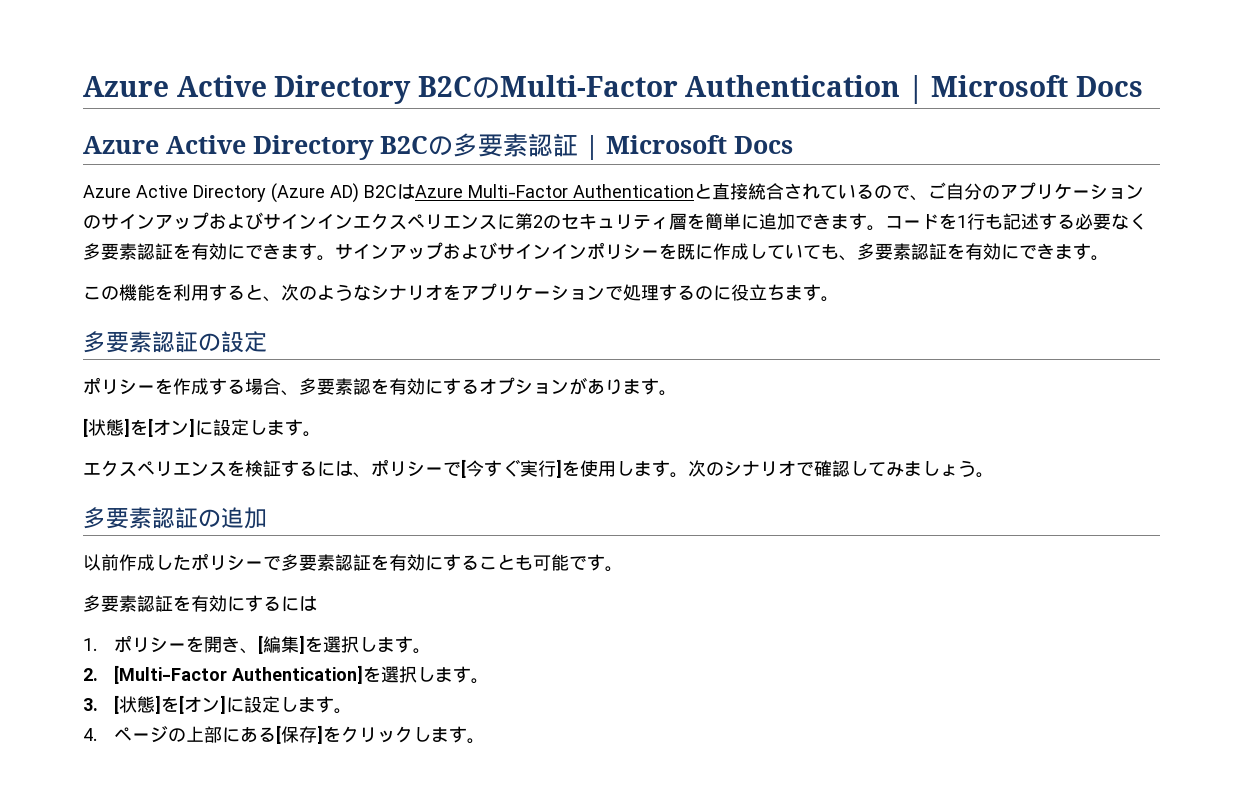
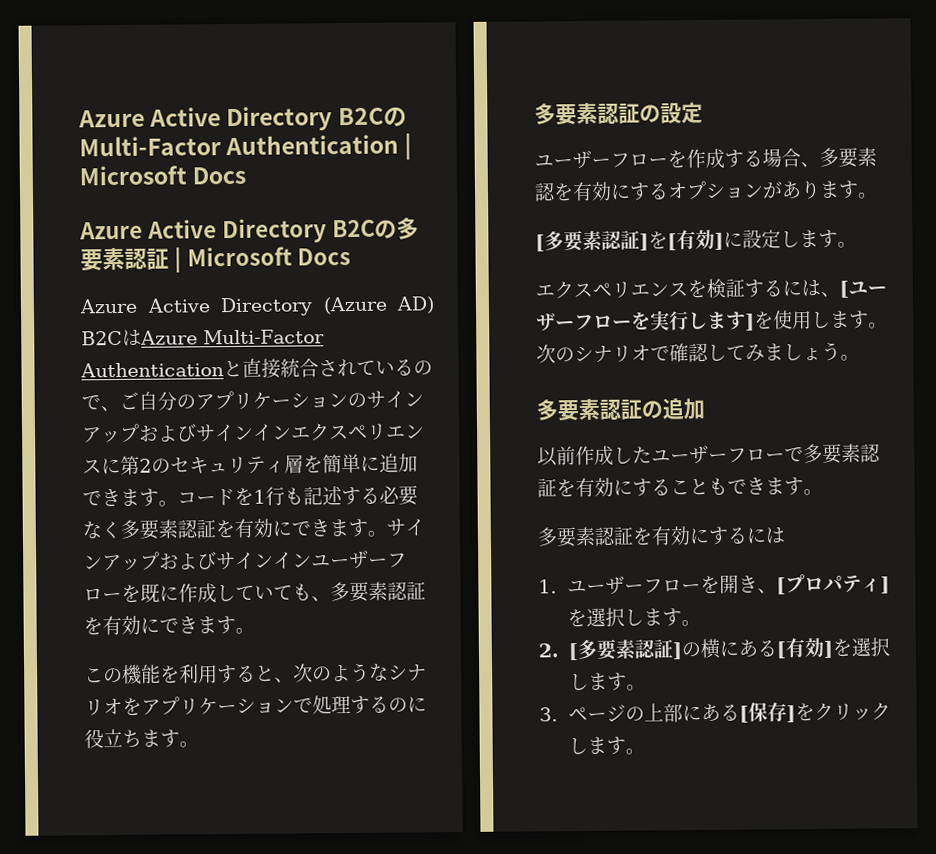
- サインアップおよびサインインポリシーを既に作成していても、多要素認証を有効にできます。
+ サインアップおよびサインインユーザーフローを既に作成していても、多要素認証を有効にできます。
- ポリシーを作成する場合、多要素認を有効にするオプションがあります。
- [状態]を[オン]に設定します。
+ ユーザーフローを作成する場合、多要素認を有効にするオプションがあります。
+ [多要素認証]を[有効]に設定します。
- エクスペリエンスを検証するには、ポリシーで[今すぐ実行]を使用します。
+ エクスペリエンスを検証するには、[ユーザーフローを実行します]を使用します。
- 以前作成したポリシーで多要素認証を有効にすることも可能です。
+ 以前作成したユーザーフローで多要素認証を有効にすることもできます。
- 1.ポリシーを開き、[編集]を選択します。
+ 1.ユーザーフローを開き、[プロパティ]を選択します。
- 2. [Multi-Factor Authentication]を選択します。
- 3. [状態]を[オン]に設定します。
- 4.ページの上部にある[保存]をクリックします。
+ 2. [多要素認証]の横にある[有効]を選択します。
+ 3.ページの上部にある[保存]をクリックします。

